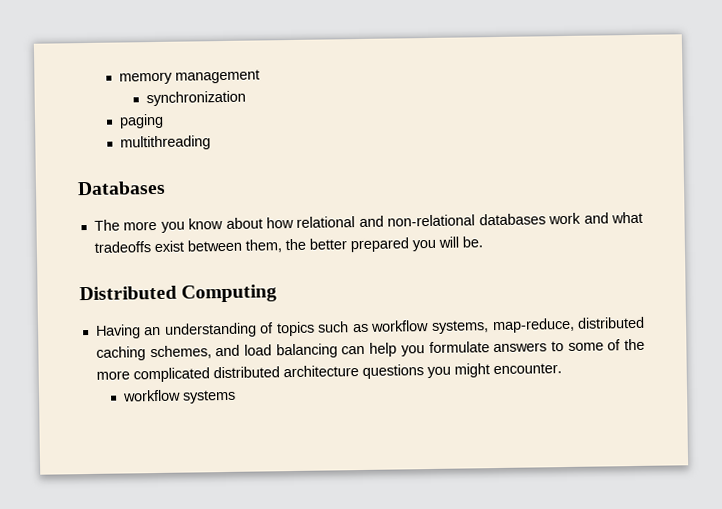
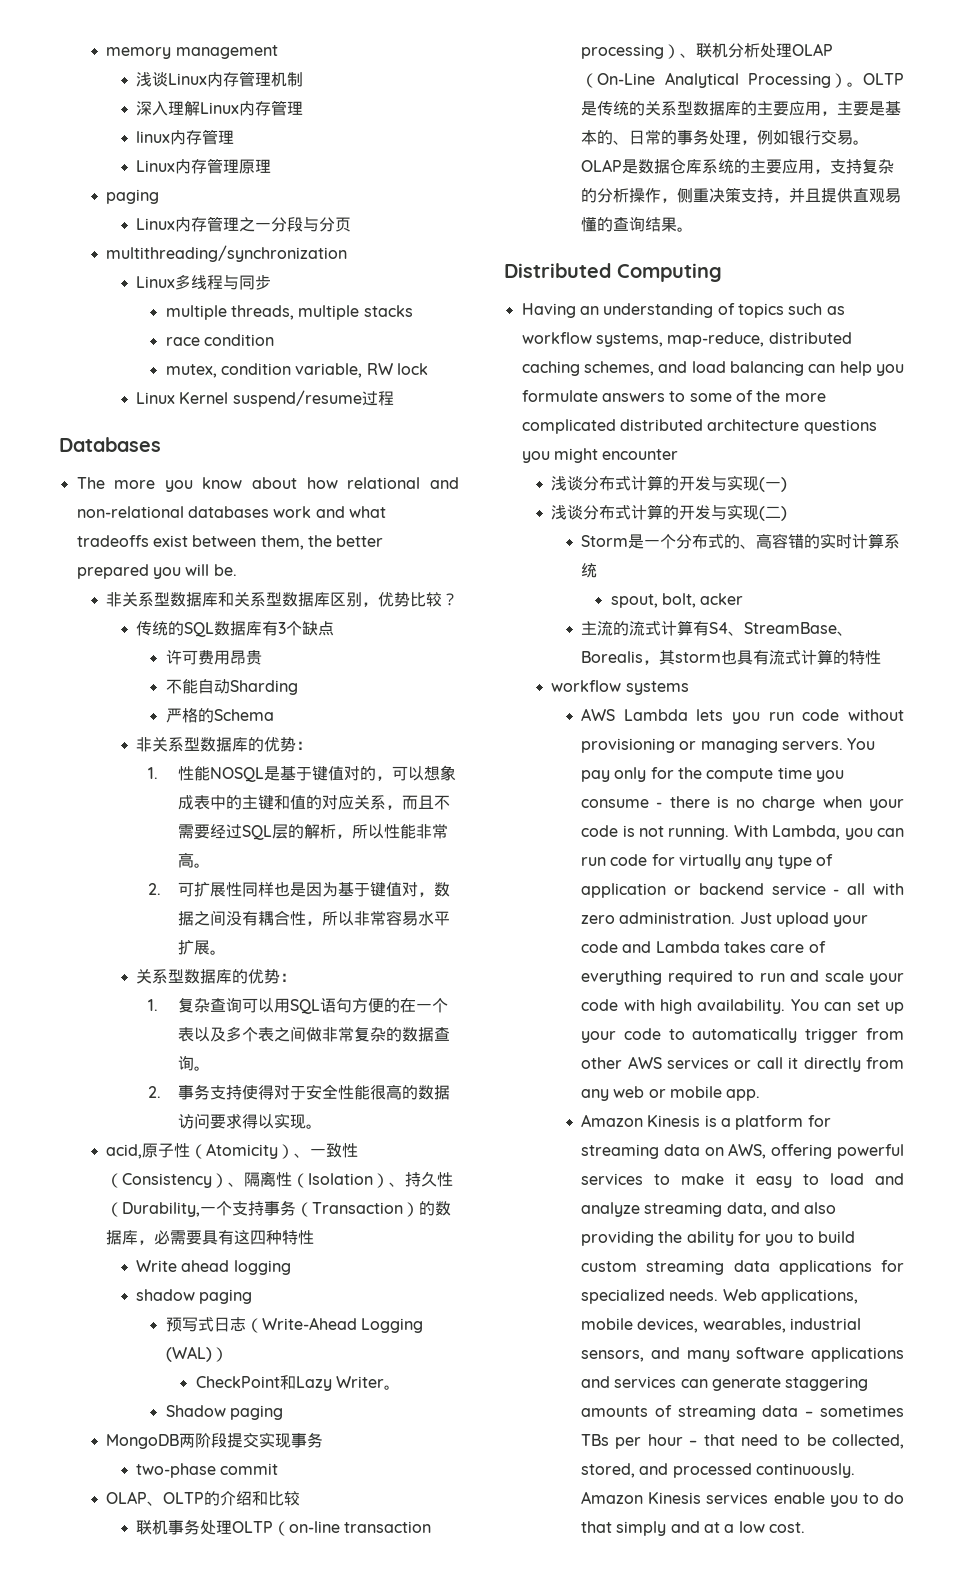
- synchronization
+ 浅谈Linux内存管理机制
+ 深入理解Linux内存管理
+ linux内存管理
+ Linux内存管理原理
  paging
- multithreading
+ Linux内存管理之一分段与分页
+ multithreading/synchronization
+ Linux多线程与同步
+ multiple threads, multiple stacks
+ race condition
+ mutex, condition variable, RW lock
+ Linux Kernel suspend/resume过程
+ 非关系型数据库和关系型数据库区别，优势比较？
+ 传统的SQL数据库有3个缺点
+ 许可费用昂贵
+ 不能自动Sharding
+ 严格的Schema
+ 非关系型数据库的优势：
+ 1.性能NOSQL是基于键值对的，可以想象成表中的主键和值的对应关系，而且不需要经过SQL层的解析，所以性能非常高。
+ 2.可扩展性同样也是因为基于键值对，数据之间没有耦合性，所以非常容易水平扩展。
+ 关系型数据库的优势：
+ 1.复杂查询可以用SQL语句方便的在一个表以及多个表之间做非常复杂的数据查询。
+ 2.事务支持使得对于安全性能很高的数据访问要求得以实现。
+ acid,原子性（Atomicity）、一致性（Consistency）、隔离性（Isolation）、持久性（Durability,一个支持事务（Transaction）的数据库，必需要具有这四种特性
+ Write ahead logging
+ shadow paging
+ 预写式日志（Write-Ahead Logging (WAL)）
+ CheckPoint和Lazy Writer。
+ Shadow paging
+ MongoDB两阶段提交实现事务
+ two-phase commit
+ OLAP、OLTP的介绍和比较
+ 联机事务处理OLTP（on-line transaction processing）、联机分析处理OLAP（On-Line Analytical Processing）。OLTP是传统的关系型数据库的主要应用，主要是基本的、日常的事务处理，例如银行交易。OLAP是数据仓库系统的主要应用，支持复杂的分析操作，侧重决策支持，并且提供直观易懂的查询结果。
- Having an understanding of topics such as workflow systems, map-reduce, distributed caching schemes, and load balancing can help you formulate answers to some of the more complicated distributed architecture questions you might encounter.
+ Having an understanding of topics such as workflow systems, map-reduce, distributed caching schemes, and load balancing can help you formulate answers to some of the more complicated distributed architecture questions you might encounter
+ 浅谈分布式计算的开发与实现(一)
+ 浅谈分布式计算的开发与实现(二)
+ Storm是一个分布式的、高容错的实时计算系统
+ spout, bolt, acker
+ 主流的流式计算有S4、StreamBase、Borealis，其storm也具有流式计算的特性
  workflow systems
+ AWS Lambda lets you run code without provisioning or managing servers. You pay only for the compute time you consume - there is no charge when your code is not running. With Lambda, you can run code for virtually any type of application or backend service - all with zero administration. Just upload your code and Lambda takes care of everything required to run and scale your code with high availability. You can set up your code to automatically trigger from other AWS services or call it directly from any web or mobile app.
+ Amazon Kinesis is a platform for streaming data on AWS, offering powerful services to make it easy to load and analyze streaming data, and also providing the ability for you to build custom streaming data applications for specialized needs. Web applications, mobile devices, wearables, industrial sensors, and many software applications and services can generate staggering amounts of streaming data – sometimes TBs per hour – that need to be collected, stored, and processed continuously. Amazon Kinesis services enable you to do that simply and at a low cost.

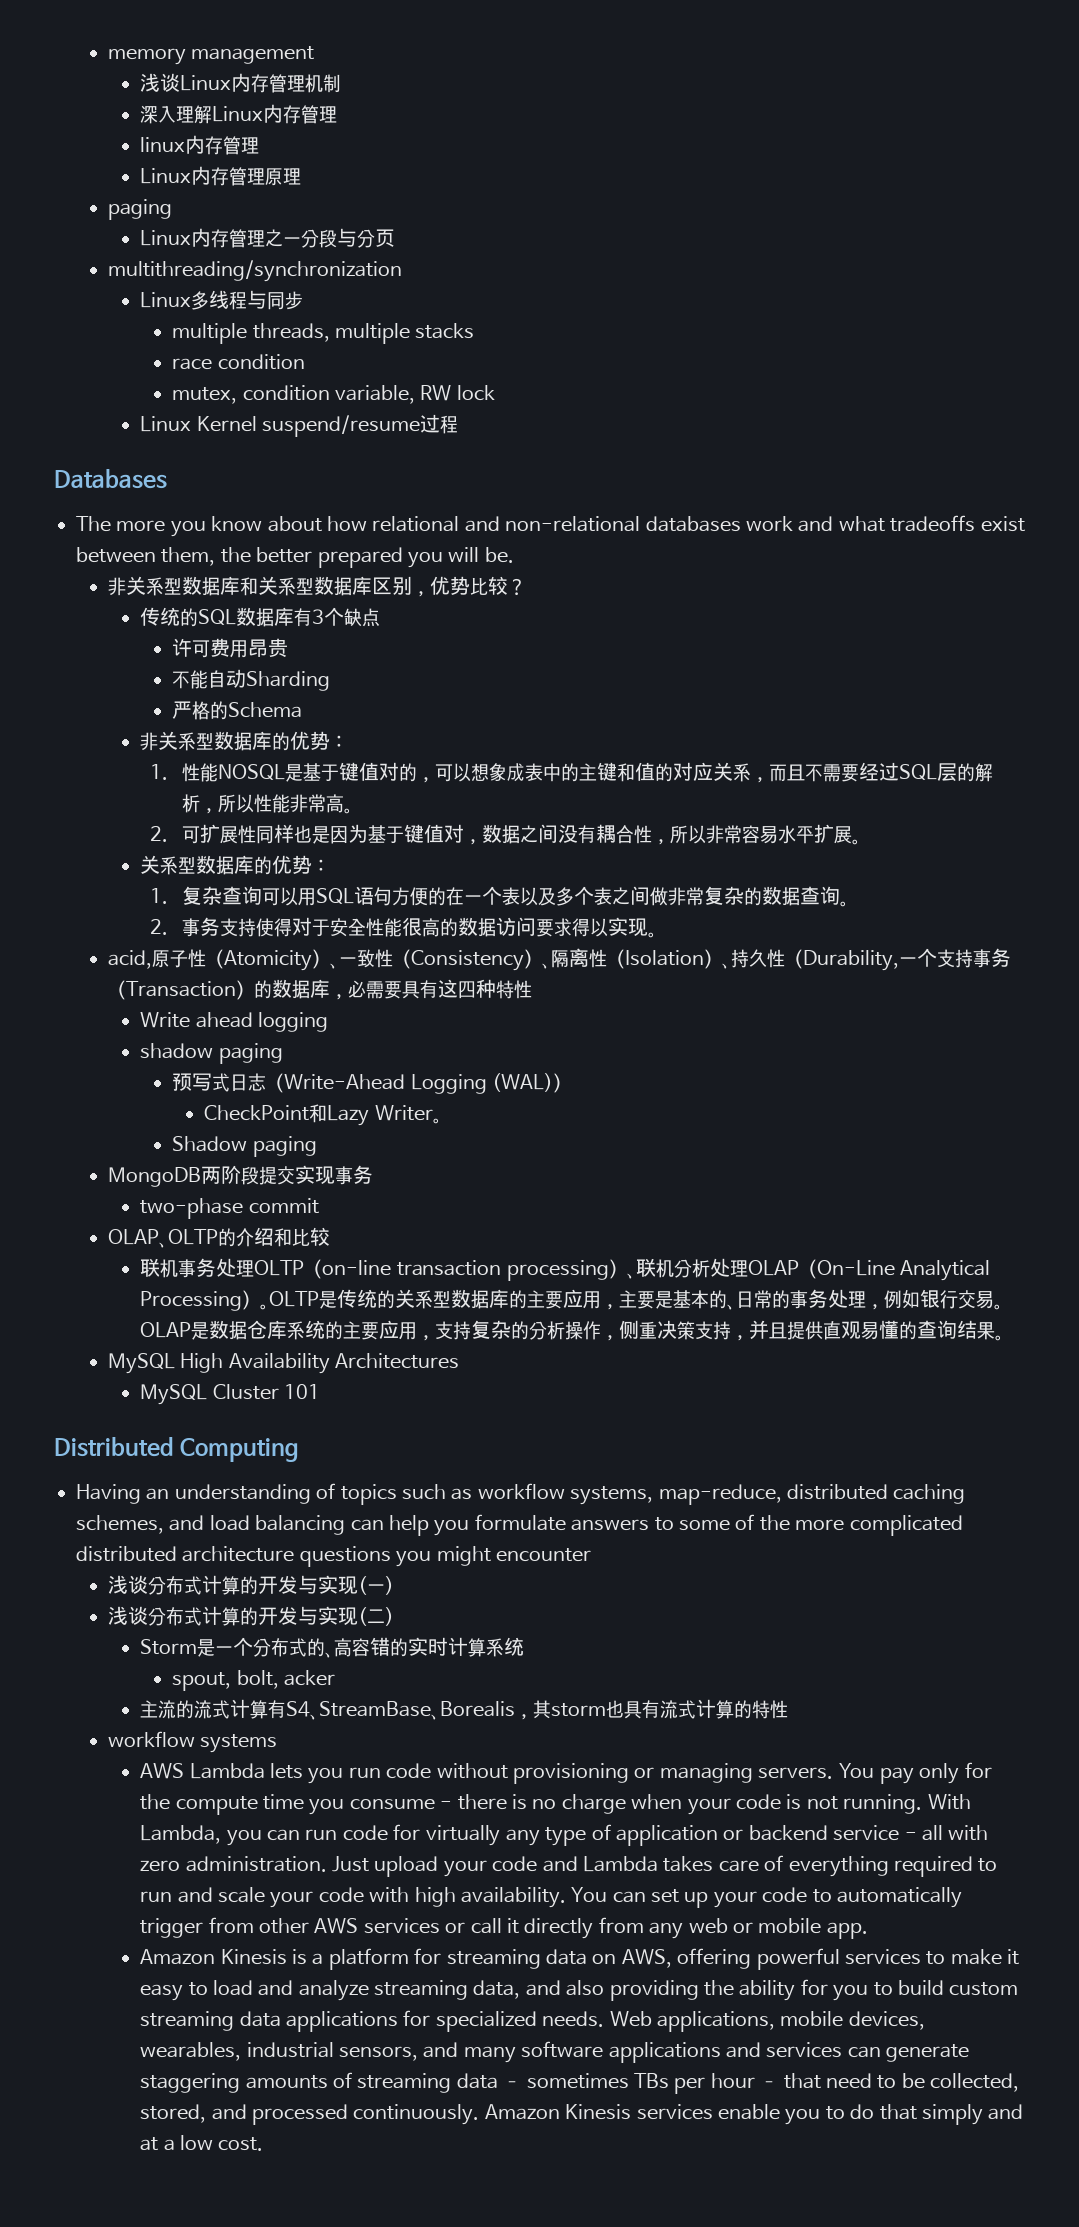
+ MySQL High Availability Architectures
+ MySQL Cluster 101

